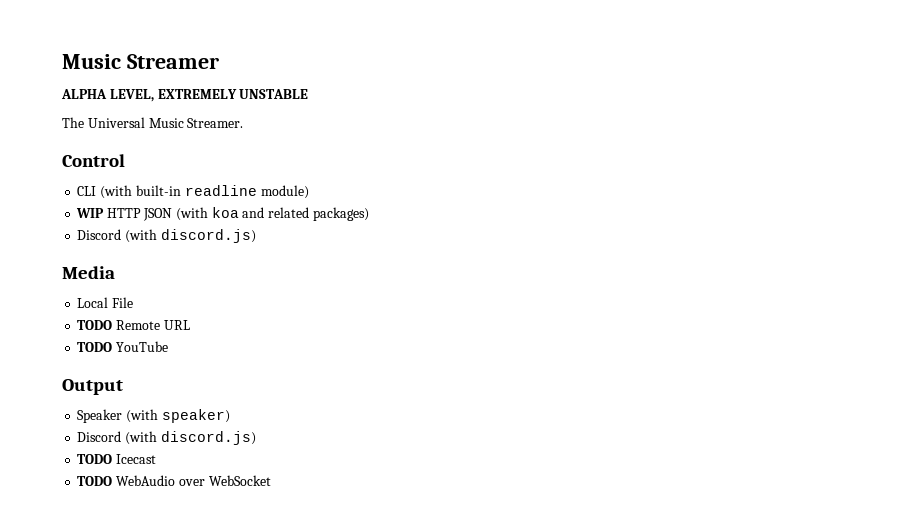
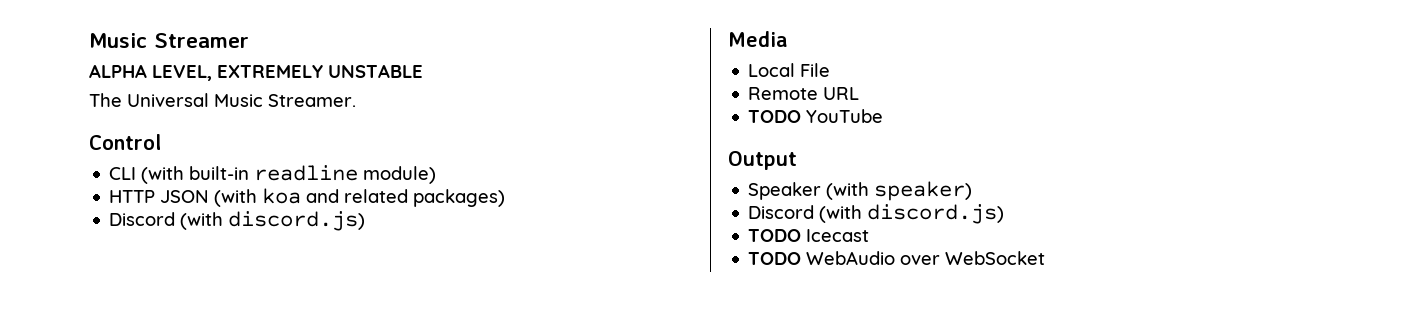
- WIP HTTP JSON (with koa and related packages)
+ HTTP JSON (with koa and related packages)
- TODO Remote URL
+ Remote URL

